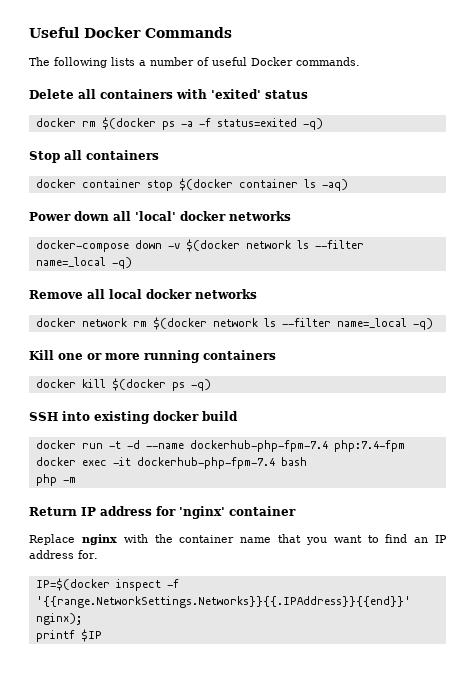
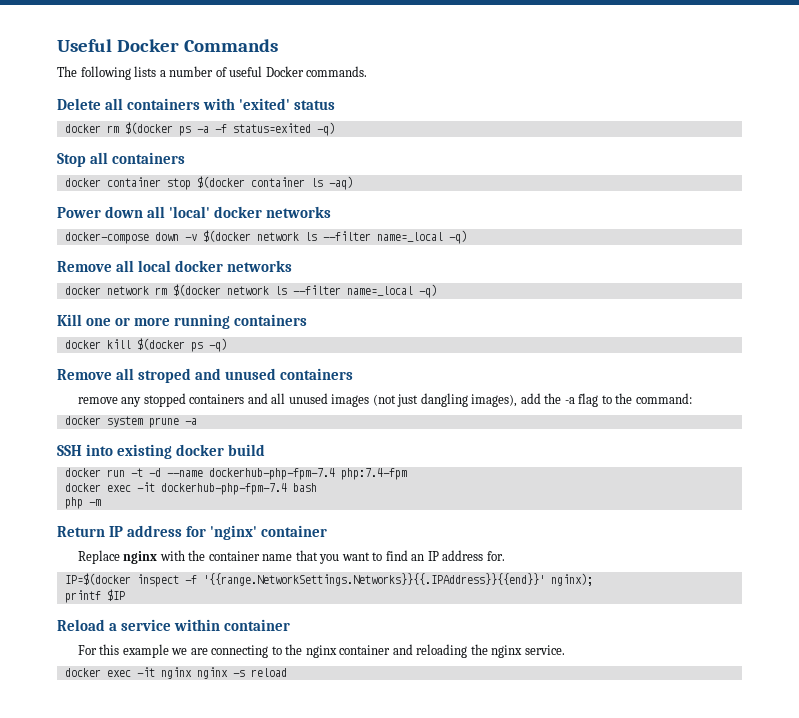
+ Remove all stroped and unused containers
+ remove any stopped containers and all unused images (not just dangling images), add the -a flag to the command:
+ docker system prune -a
+ Reload a service within container
+ For this example we are connecting to the nginx container and reloading the nginx service.
+ docker exec -it nginx nginx -s reload

